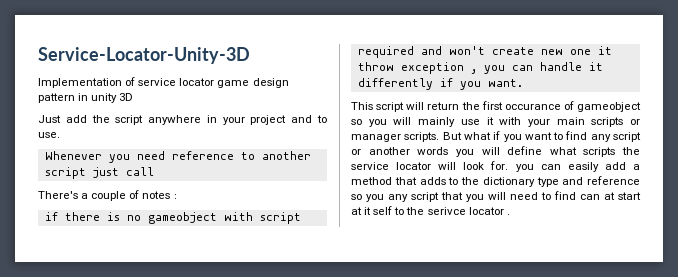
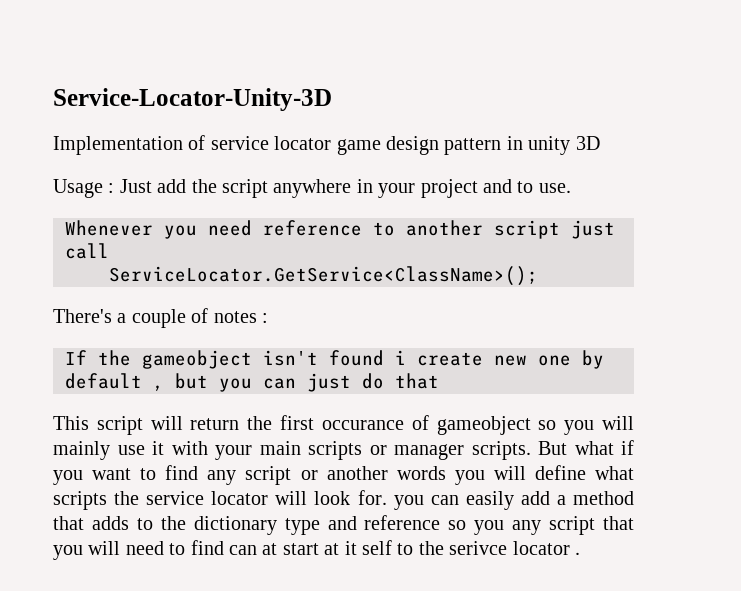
- Just add the script anywhere in your project and to use.
+ Usage : Just add the script anywhere in your project and to use.
+ ServiceLocator.GetService<ClassName>();
- if there is no gameobject with script required and won't create new one it throw exception , you can handle it differently if you want.
+ If the gameobject isn't found i create new one by default , but you can just do that

